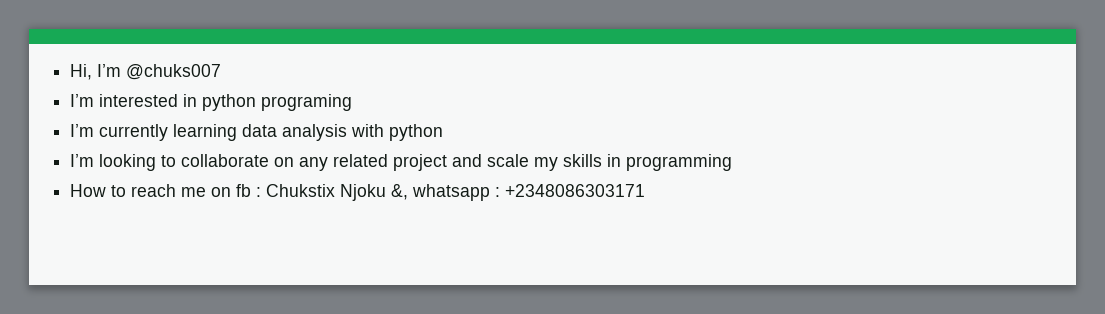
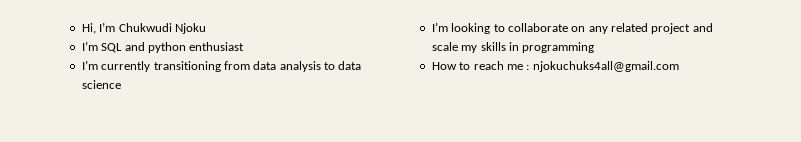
- Hi, I’m @chuks007
- I’m interested in python programing
- I’m currently learning data analysis with python
+ Hi, I’m Chukwudi Njoku
+ I’m SQL and python enthusiast
+ I’m currently transitioning from data analysis to data science
- How to reach me on fb : Chukstix Njoku &, whatsapp : +2348086303171
+ How to reach me : njokuchuks4all@gmail.com

